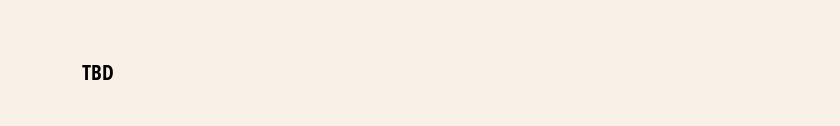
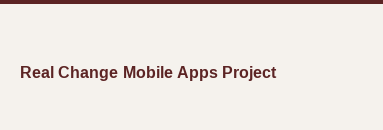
- TBD
+ Real Change Mobile Apps Project

